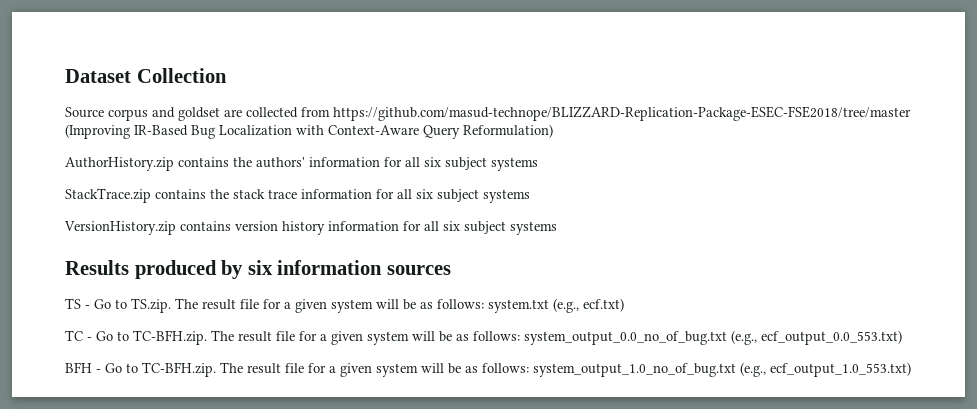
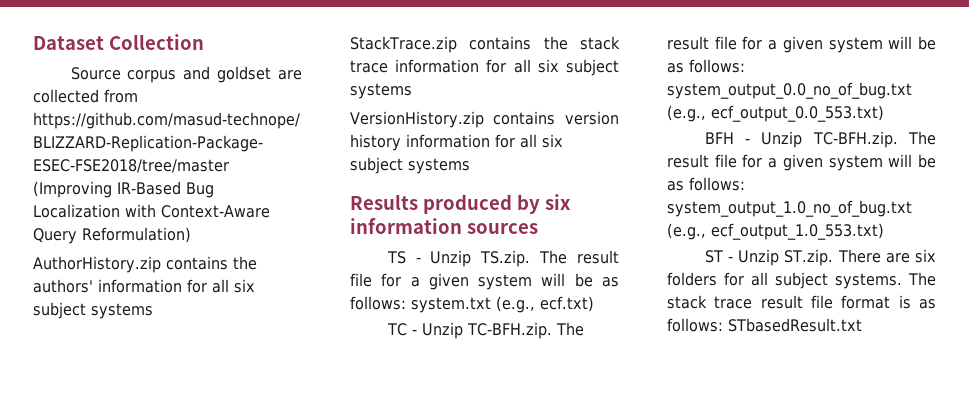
- TS - Go to TS.zip. The result file for a given system will be as follows: system.txt (e.g., ecf.txt)
+ TS - Unzip TS.zip. The result file for a given system will be as follows: system.txt (e.g., ecf.txt)
- TC - Go to TC-BFH.zip. The result file for a given system will be as follows: system_output_0.0_no_of_bug.txt (e.g., ecf_output_0.0_553.txt)
+ TC - Unzip TC-BFH.zip. The result file for a given system will be as follows: system_output_0.0_no_of_bug.txt (e.g., ecf_output_0.0_553.txt)
- BFH - Go to TC-BFH.zip. The result file for a given system will be as follows: system_output_1.0_no_of_bug.txt (e.g., ecf_output_1.0_553.txt)
+ BFH - Unzip TC-BFH.zip. The result file for a given system will be as follows: system_output_1.0_no_of_bug.txt (e.g., ecf_output_1.0_553.txt)
+ ST - Unzip ST.zip. There are six folders for all subject systems. The stack trace result file format is as follows: STbasedResult.txt

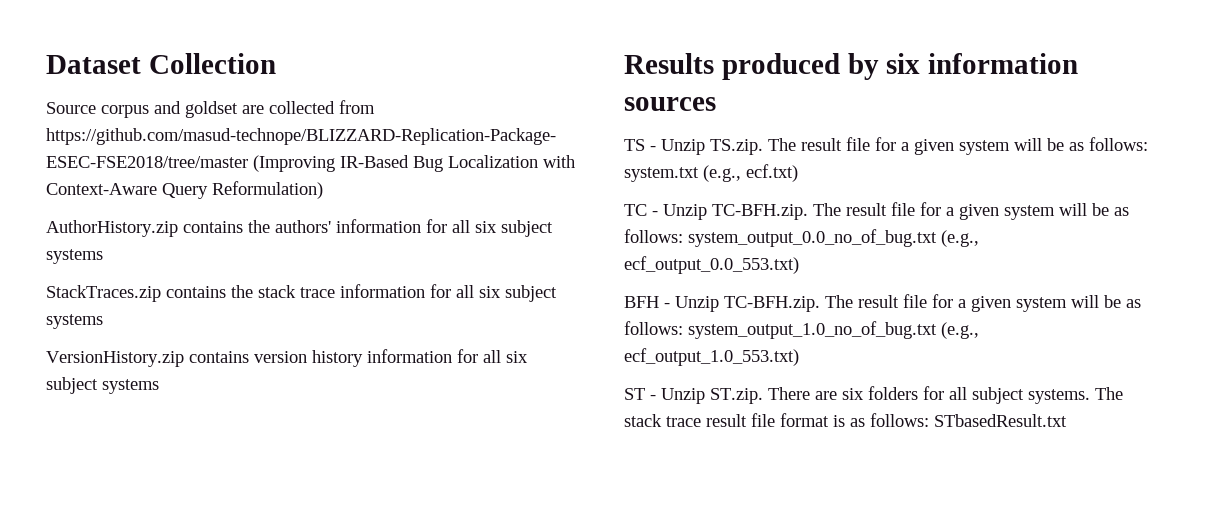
- StackTrace.zip contains the stack trace information for all six subject systems
+ StackTraces.zip contains the stack trace information for all six subject systems

